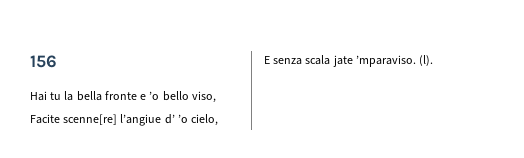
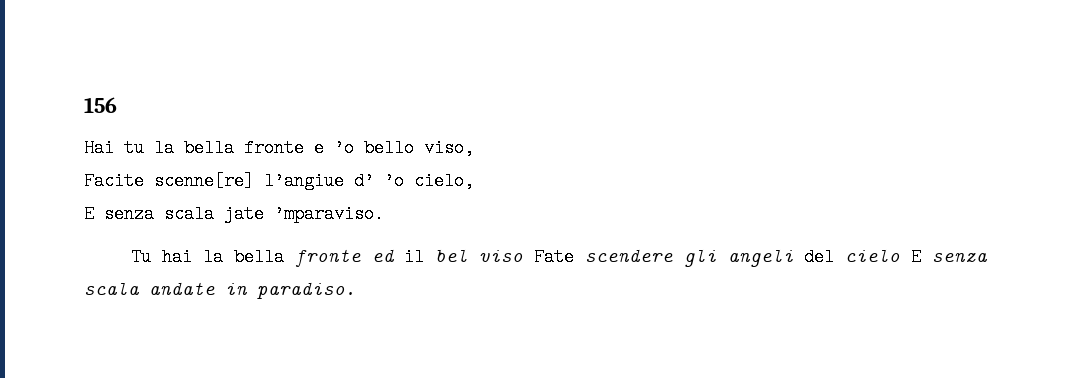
- E senza scala jate ’mparaviso. (l).
+ E senza scala jate ’mparaviso.
+ Tu hai la bella fronte ed il bel viso Fate scendere gli angeli del cielo E senza scala andate in paradiso.

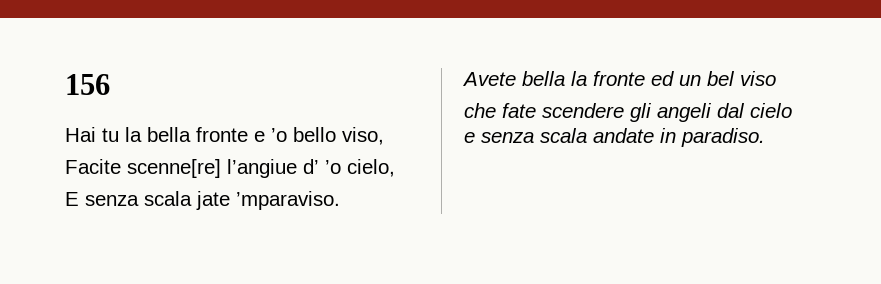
- Tu hai la bella fronte ed il bel viso Fate scendere gli angeli del cielo E senza scala andate in paradiso.
+ Avete bella la fronte ed un bel viso
+ che fate scendere gli angeli dal cielo
+ e senza scala andate in paradiso.

